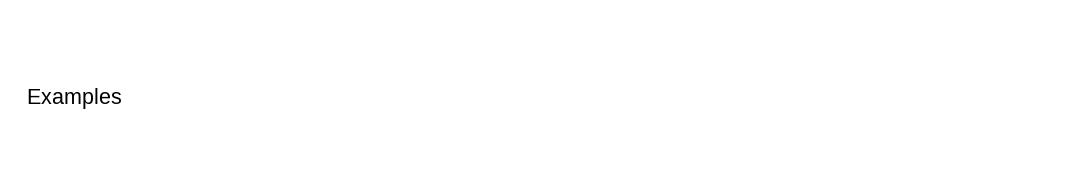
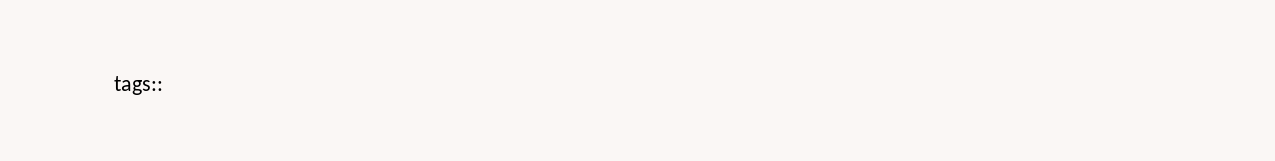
- Examples
+ tags::

